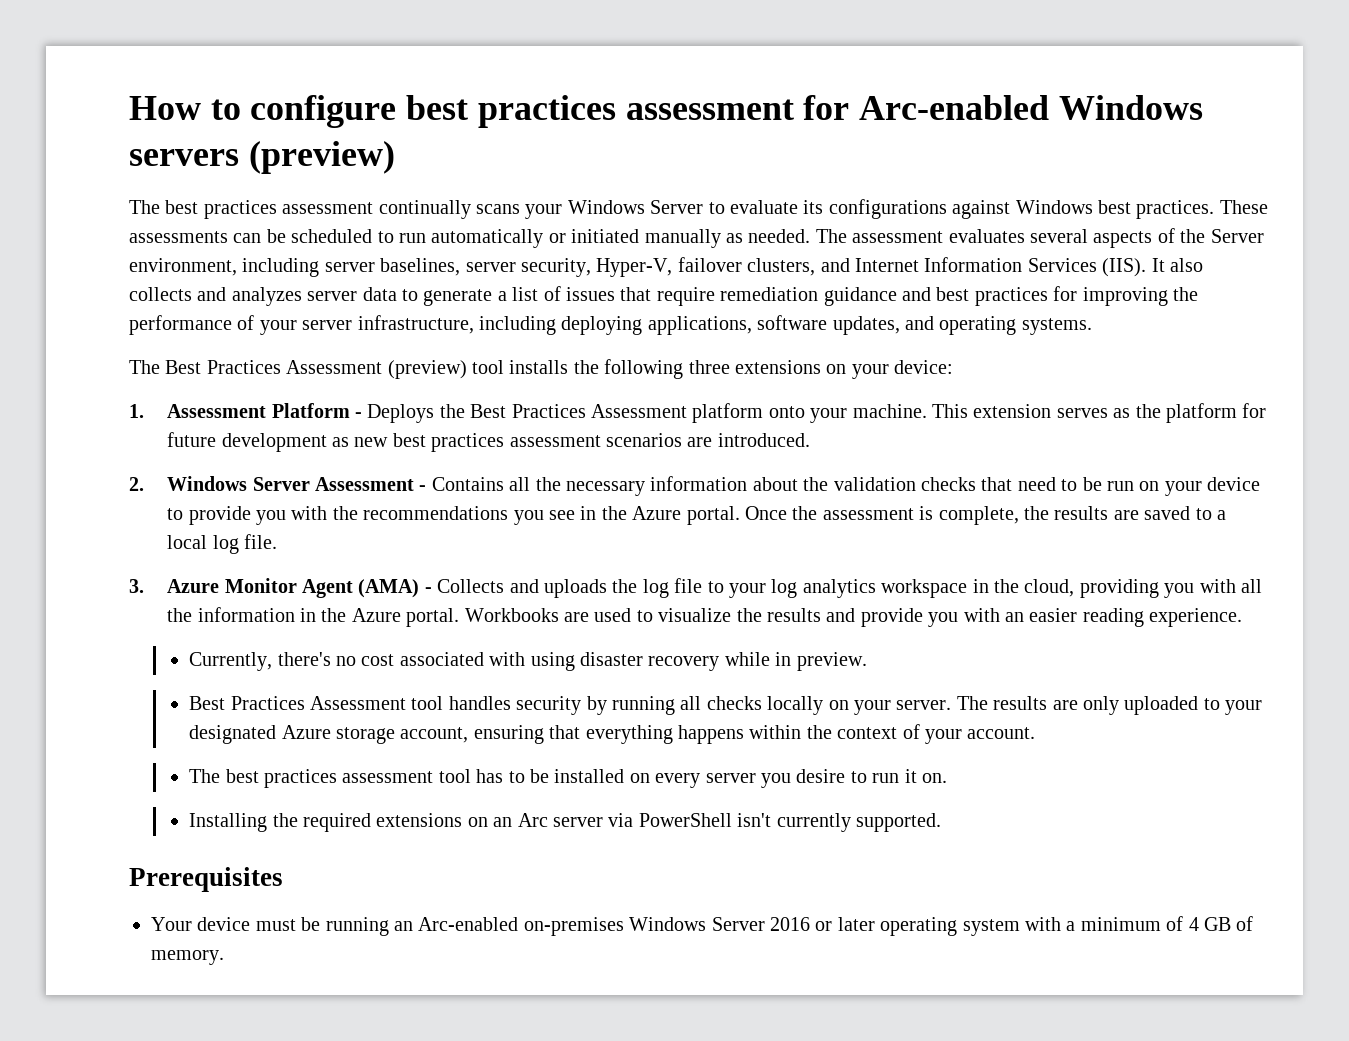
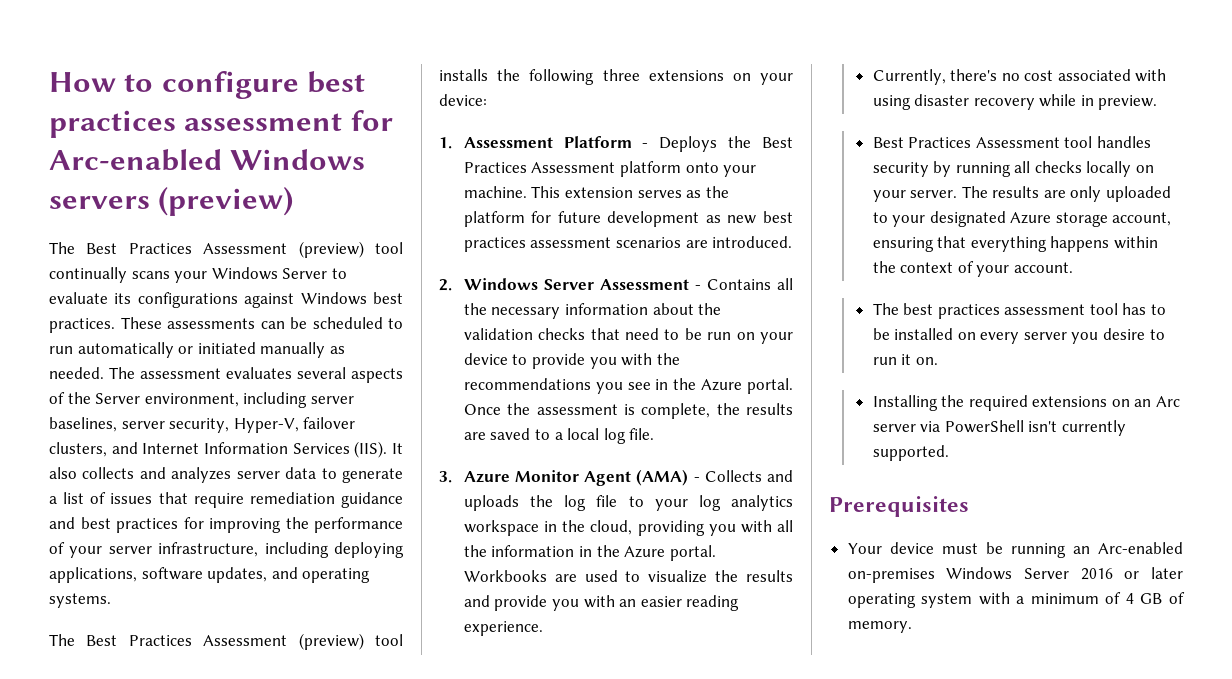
- The best practices assessment continually scans your Windows Server to evaluate its configurations against Windows best practices.
+ The Best Practices Assessment (preview) tool continually scans your Windows Server to evaluate its configurations against Windows best practices.

